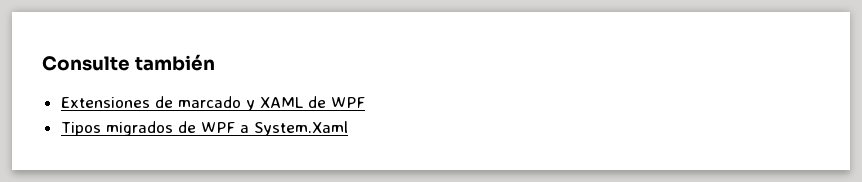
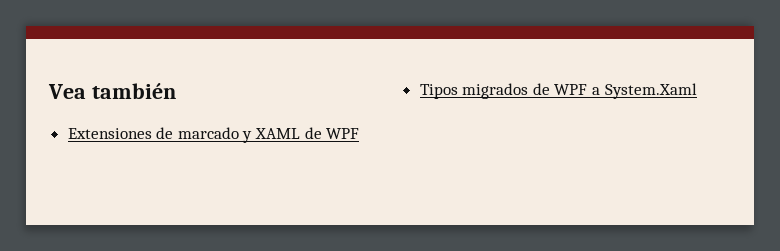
- Consulte también
+ Vea también

